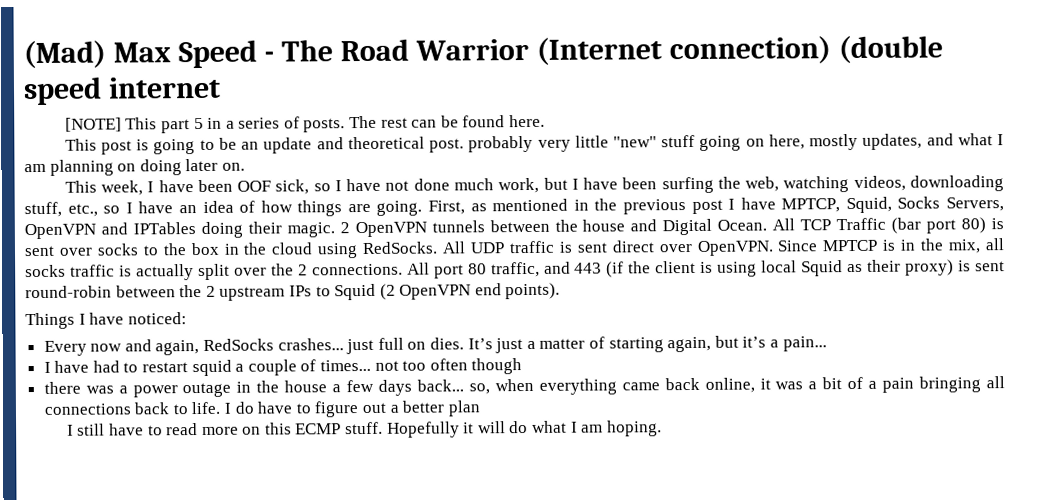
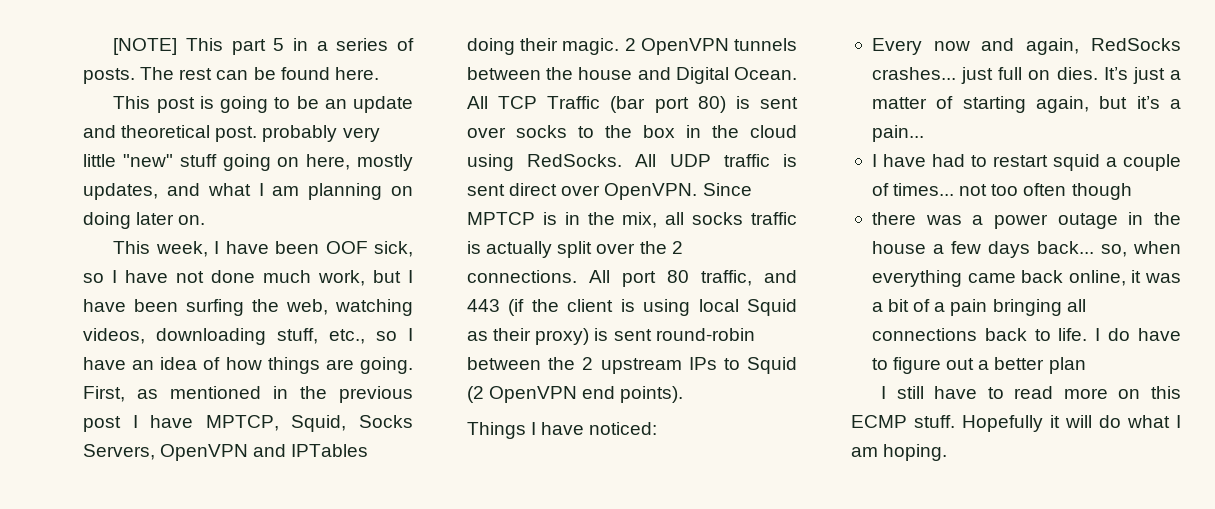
- (Mad) Max Speed - The Road Warrior (Internet connection) (double speed internet

